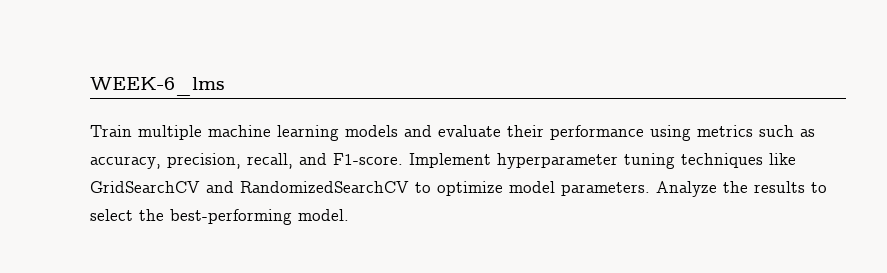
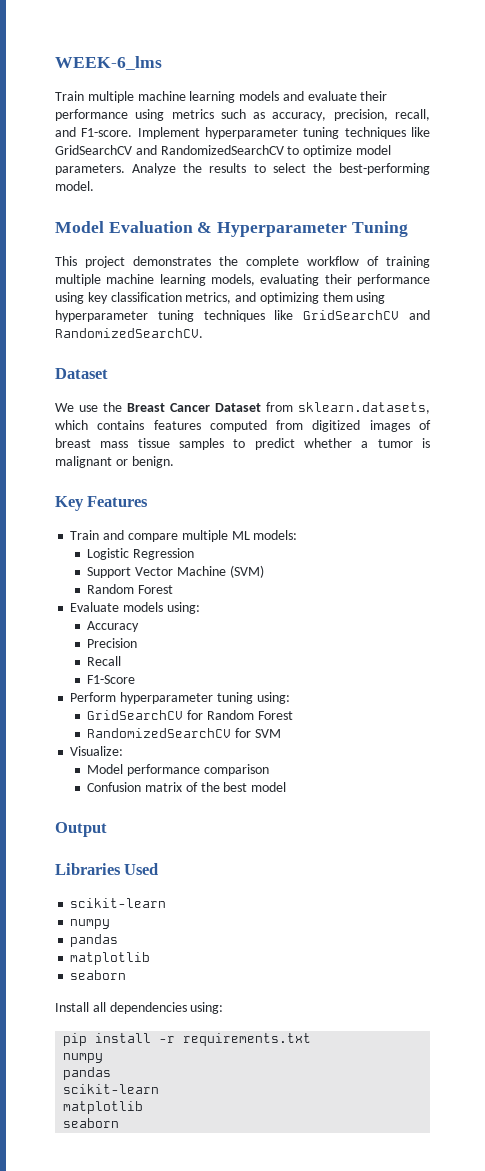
+ Model Evaluation & Hyperparameter Tuning
+ This project demonstrates the complete workflow of training multiple machine learning models, evaluating their performance using key classification metrics, and optimizing them using hyperparameter tuning techniques like GridSearchCV and RandomizedSearchCV.
+ Dataset
+ We use the Breast Cancer Dataset from sklearn.datasets, which contains features computed from digitized images of breast mass tissue samples to predict whether a tumor is malignant or benign.
+ Key Features
+ Train and compare multiple ML models:
+ Logistic Regression
+ Support Vector Machine (SVM)
+ Random Forest
+ Evaluate models using:
+ Accuracy
+ Precision
+ Recall
+ F1-Score
+ Perform hyperparameter tuning using:
+ GridSearchCV for Random Forest
+ RandomizedSearchCV for SVM
+ Visualize:
+ Model performance comparison
+ Confusion matrix of the best model
+ Output
+ Libraries Used
+ scikit-learn
+ numpy
+ pandas
+ matplotlib
+ seaborn
+ Install all dependencies using:
+ pip install -r requirements.txt
+ numpy
+ pandas
+ scikit-learn
+ matplotlib
+ seaborn

